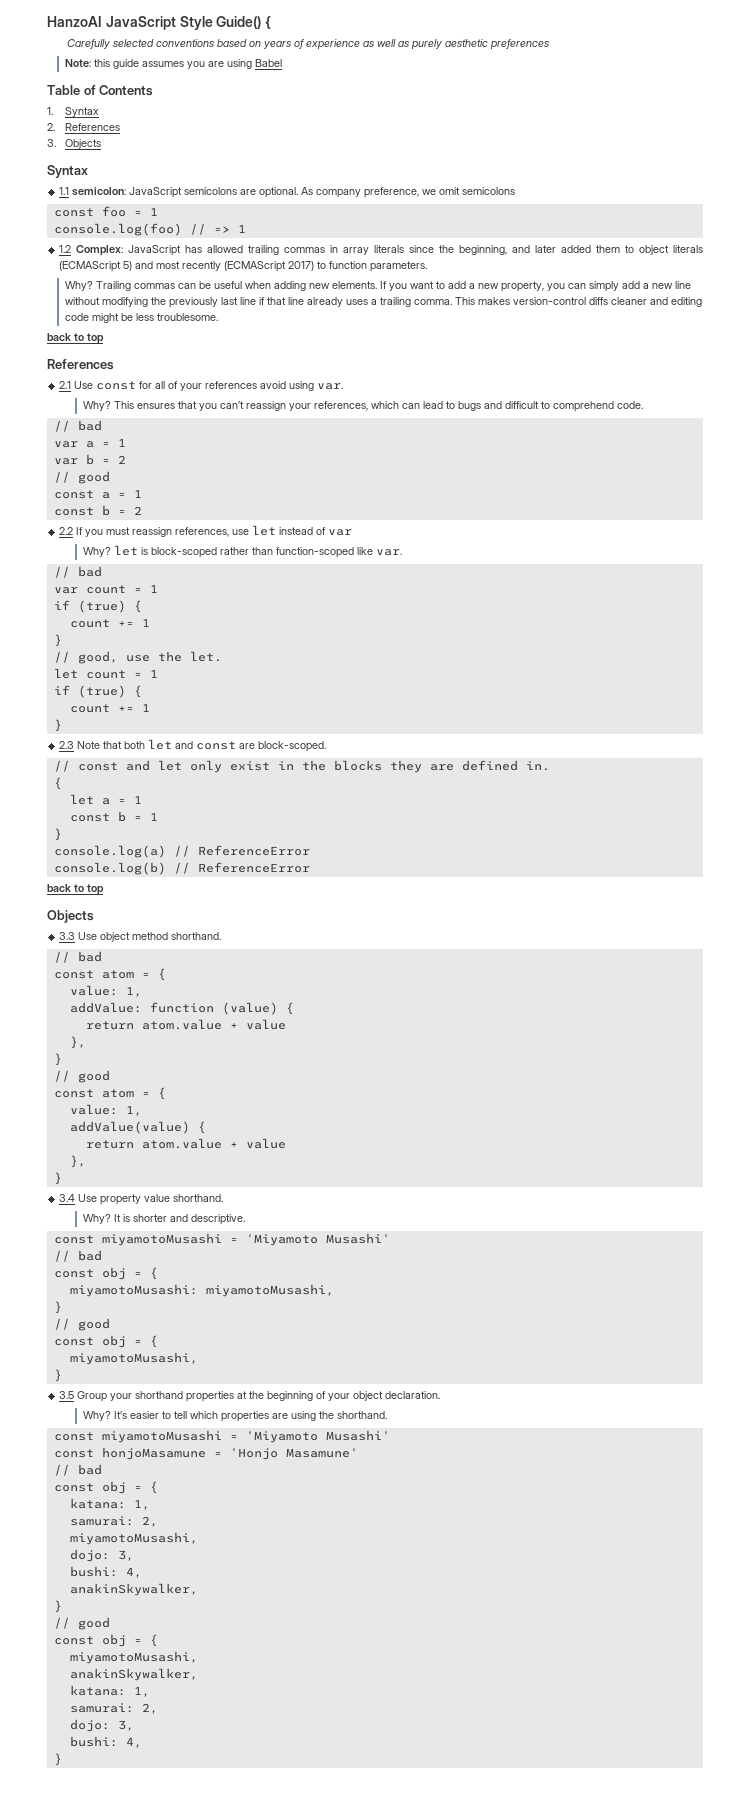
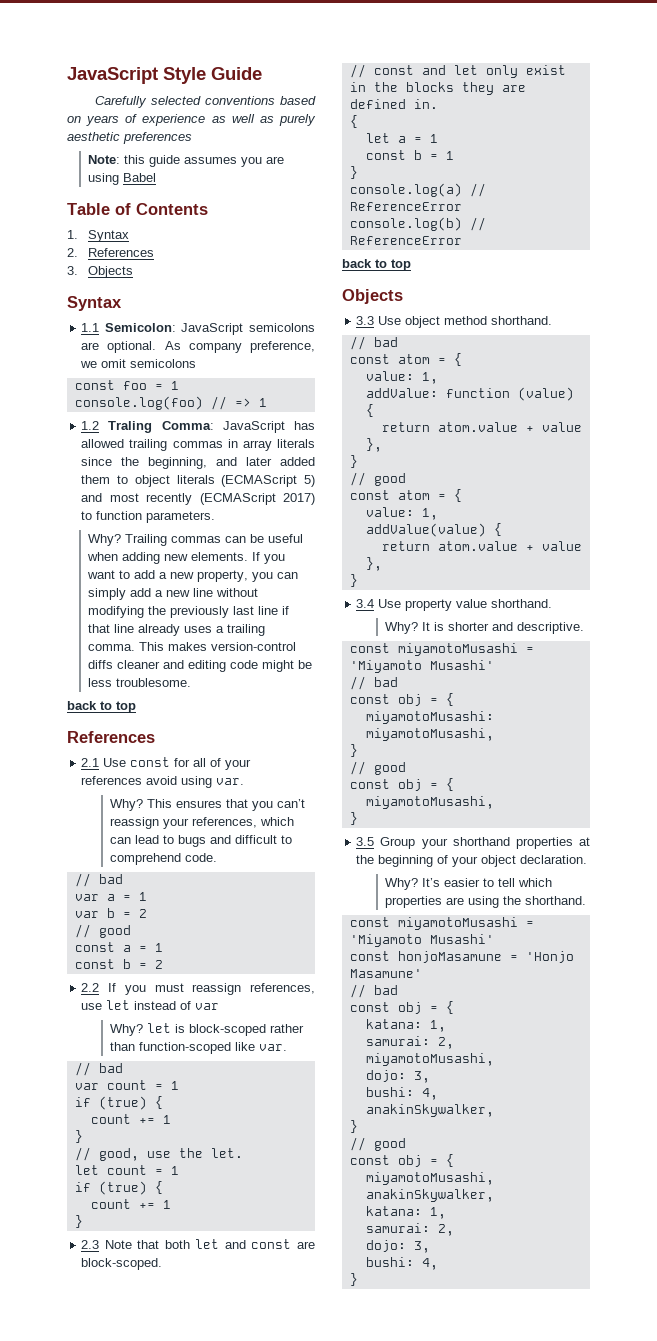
- HanzoAI JavaScript Style Guide() {
+ JavaScript Style Guide
- 1.1 semicolon: JavaScript semicolons are optional.
+ 1.1 Semicolon: JavaScript semicolons are optional.
- 1.2 Complex: JavaScript has allowed trailing commas in array literals since the beginning, and later added them to object literals (ECMAScript 5) and most recently (ECMAScript 2017) to function parameters.
+ 1.2 Traling Comma: JavaScript has allowed trailing commas in array literals since the beginning, and later added them to object literals (ECMAScript 5) and most recently (ECMAScript 2017) to function parameters.

